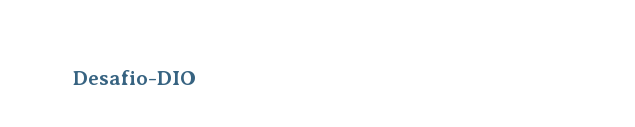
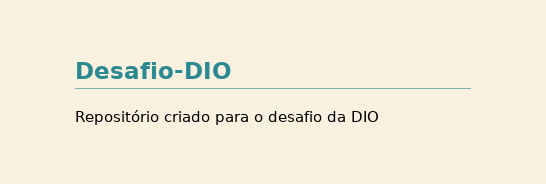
+ Repositório criado para o desafio da DIO

